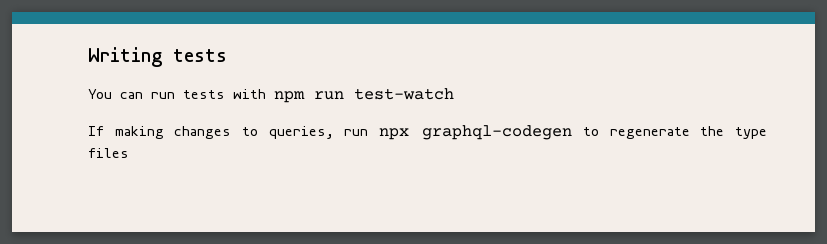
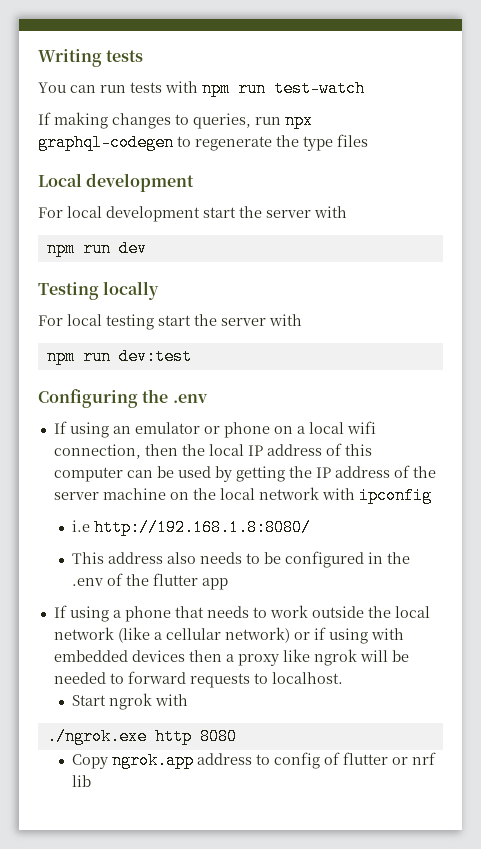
+ Local development
+ For local development start the server with
+ npm run dev
+ Testing locally
+ For local testing start the server with
+ npm run dev:test
+ Configuring the .env
+ If using an emulator or phone on a local wifi connection, then the local IP address of this computer can be used by getting the IP address of the server machine on the local network with ipconfig
+ i.e http://192.168.1.8:8080/
+ This address also needs to be configured in the .env of the flutter app
+ If using a phone that needs to work outside the local network (like a cellular network) or if using with embedded devices then a proxy like ngrok will be needed to forward requests to localhost.
+ Start ngrok with
+ ./ngrok.exe http 8080
+ Copy ngrok.app address to config of flutter or nrf lib

